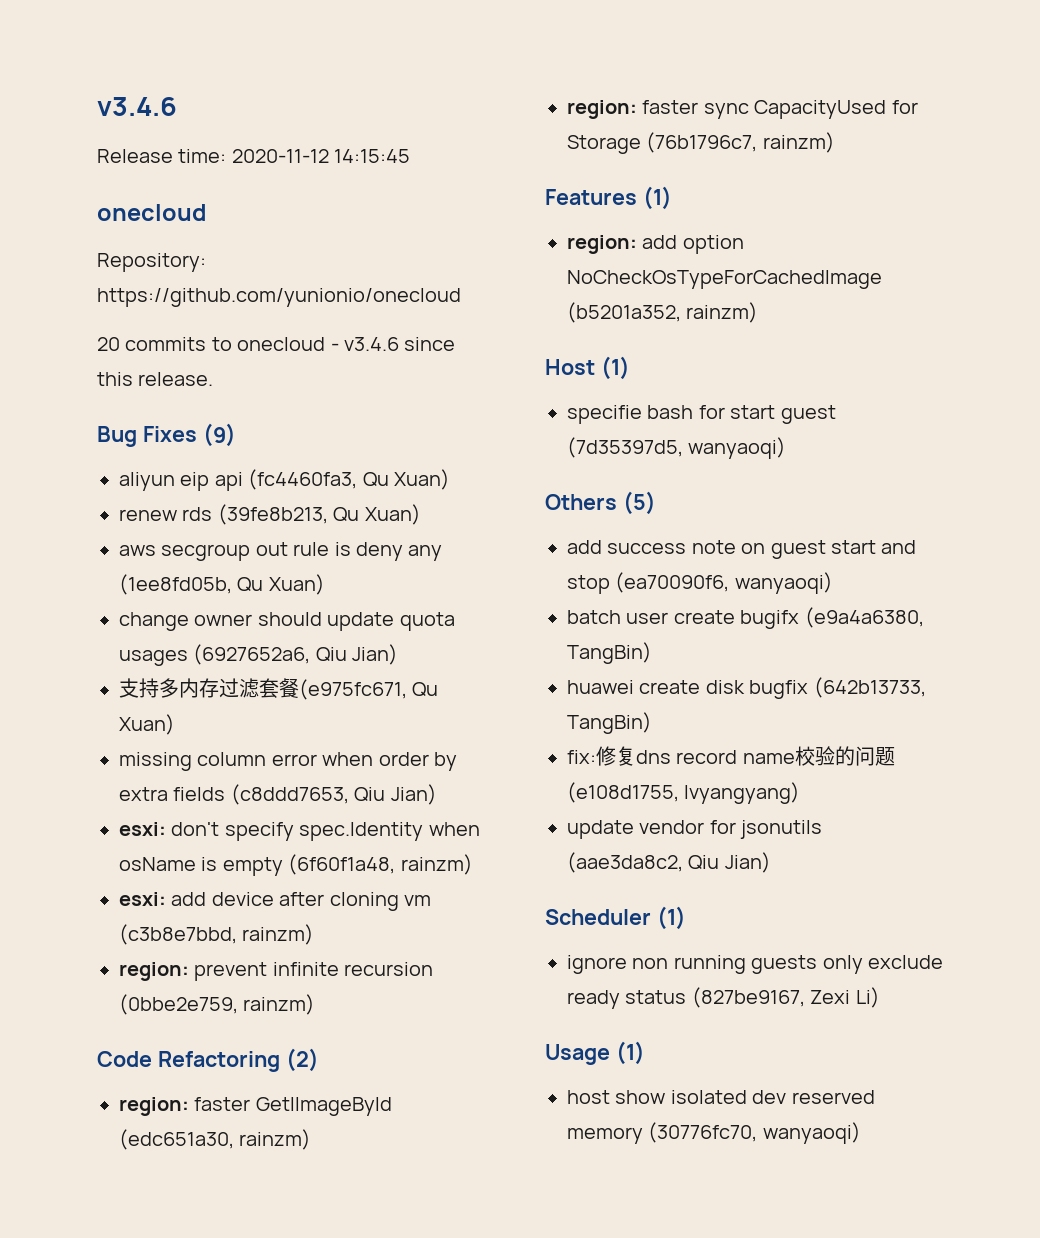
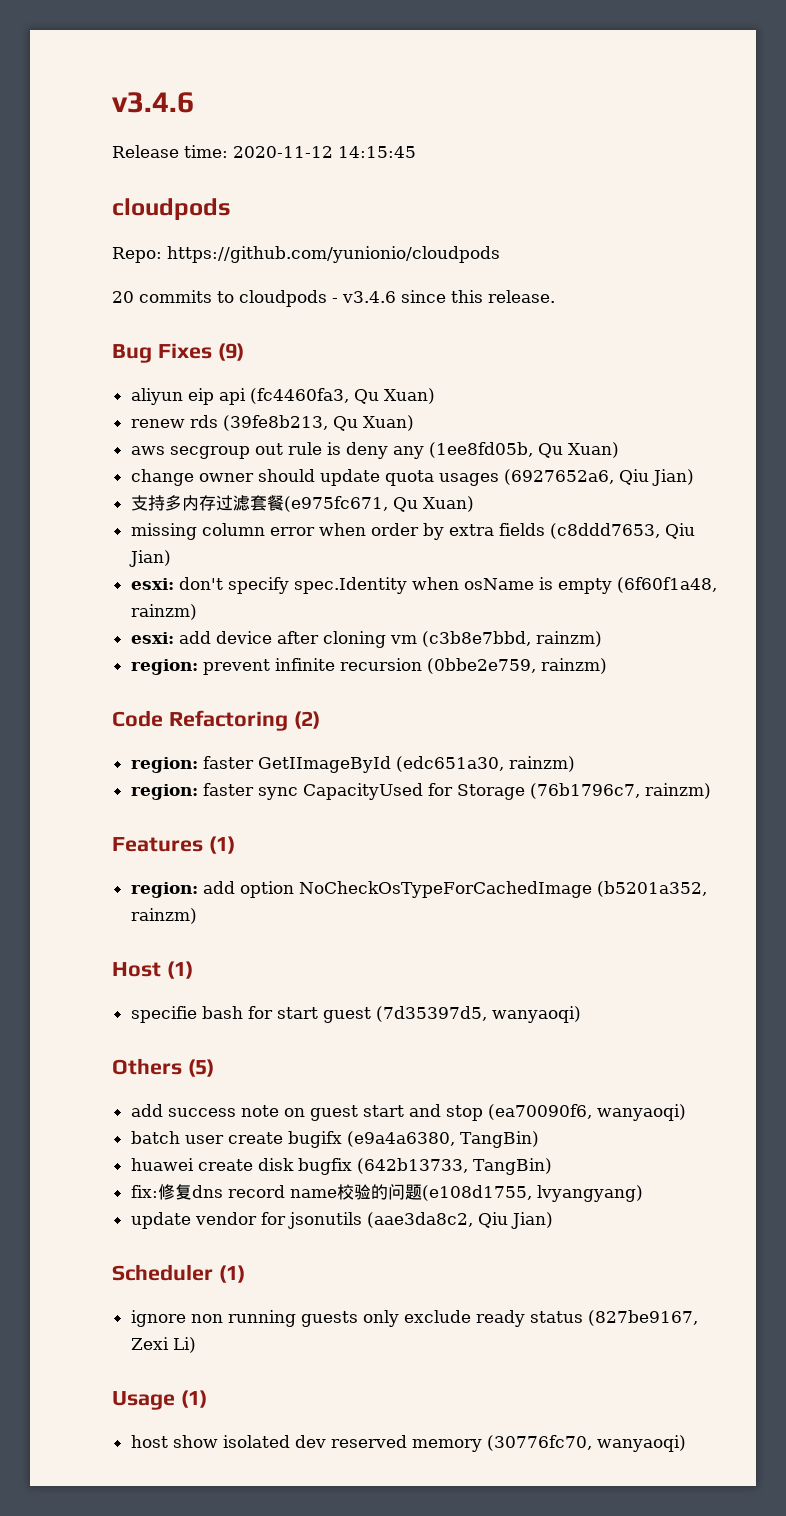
  Release time: 2020-11-12 14:15:45
- onecloud
- Repository: https://github.com/yunionio/onecloud
+ cloudpods
+ Repo: https://github.com/yunionio/cloudpods
- 20 commits to onecloud - v3.4.6 since this release.
+ 20 commits to cloudpods - v3.4.6 since this release.

